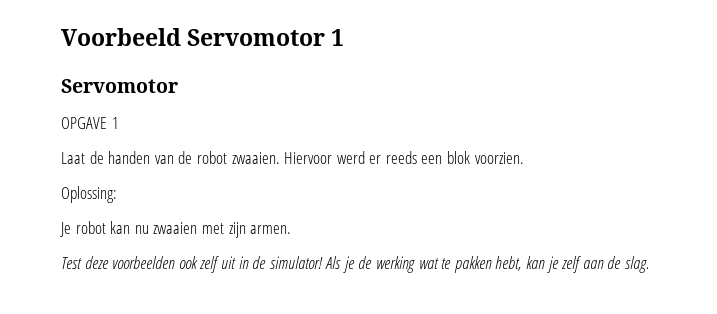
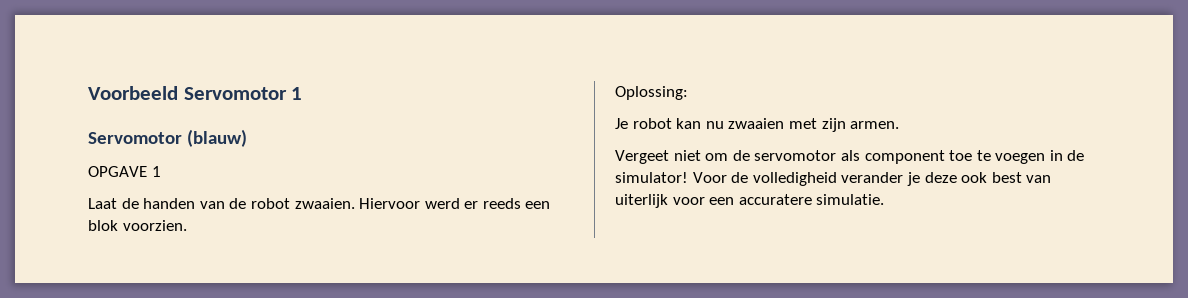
  Voorbeeld Servomotor 1
- Servomotor
+ Servomotor (blauw)
- Test deze voorbeelden ook zelf uit in de simulator! Als je de werking wat te pakken hebt, kan je zelf aan de slag.
+ Vergeet niet om de servomotor als component toe te voegen in de simulator! Voor de volledigheid verander je deze ook best van uiterlijk voor een accuratere simulatie.

